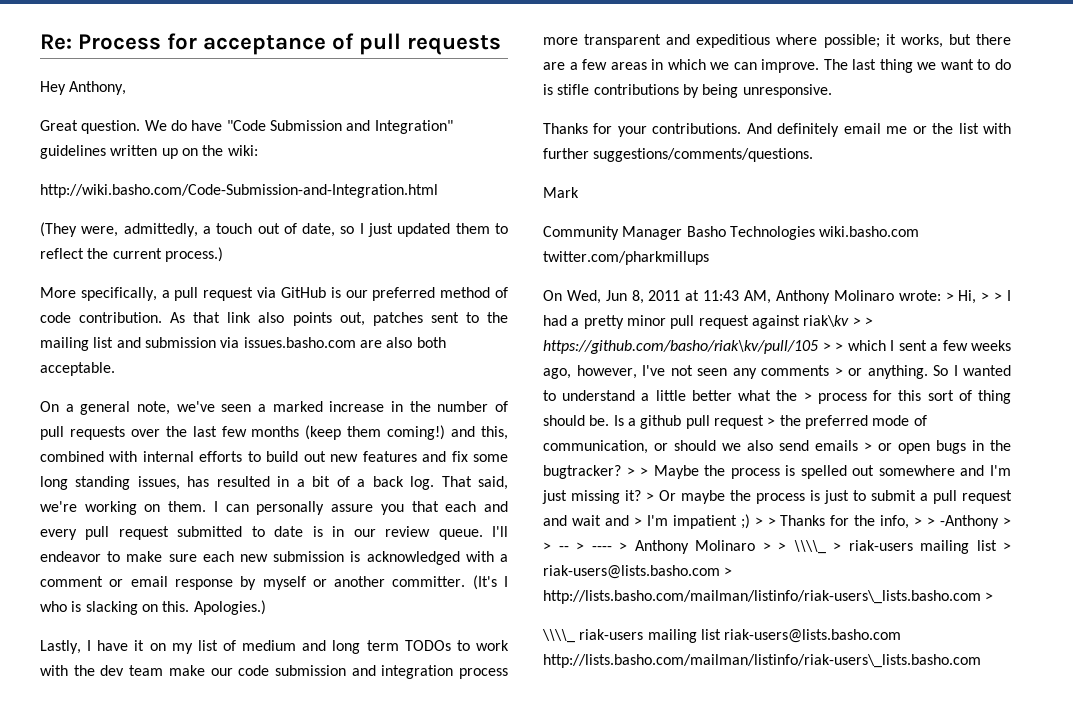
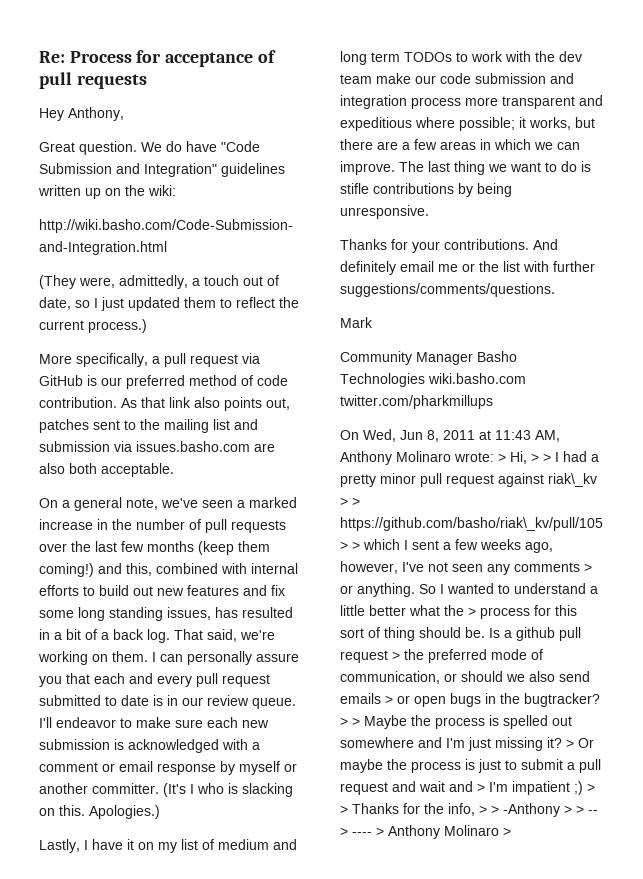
- On Wed, Jun 8, 2011 at 11:43 AM, Anthony Molinaro wrote: > Hi, > > I had a pretty minor pull request against riak\kv > > https://github.com/basho/riak\kv/pull/105 > > which I sent a few weeks ago, however, I've not seen any comments > or anything.
+ On Wed, Jun 8, 2011 at 11:43 AM, Anthony Molinaro wrote: > Hi, > > I had a pretty minor pull request against riak\_kv > > https://github.com/basho/riak\_kv/pull/105 > > which I sent a few weeks ago, however, I've not seen any comments > or anything.
- > Or maybe the process is just to submit a pull request and wait and > I'm impatient ;) > > Thanks for the info, > > -Anthony > > -- > ---- > Anthony Molinaro > > \\\\_ > riak-users mailing list > riak-users@lists.basho.com > http://lists.basho.com/mailman/listinfo/riak-users\_lists.basho.com >
- \\\\_ riak-users mailing list riak-users@lists.basho.com http://lists.basho.com/mailman/listinfo/riak-users\_lists.basho.com
+ > Or maybe the process is just to submit a pull request and wait and > I'm impatient ;) > > Thanks for the info, > > -Anthony > > -- > ---- > Anthony Molinaro >

